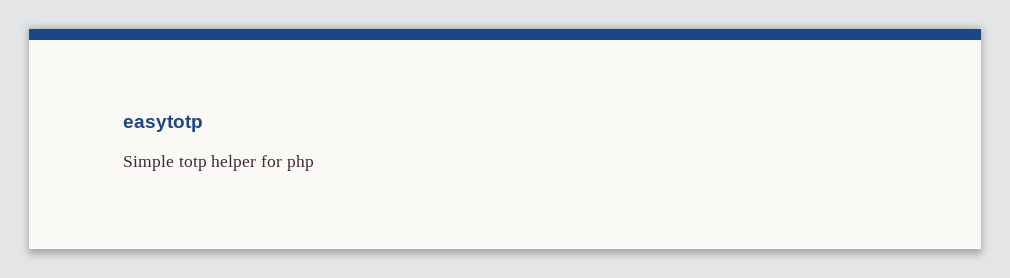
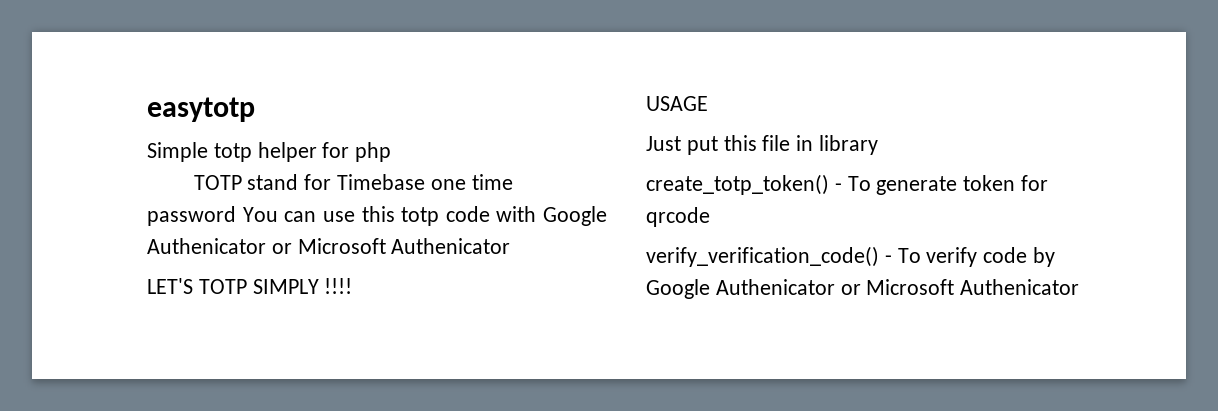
+ TOTP stand for Timebase one time password You can use this totp code with Google Authenicator or Microsoft Authenicator
+ LET'S TOTP SIMPLY !!!!
+ USAGE
+ Just put this file in library
+ create_totp_token() - To generate token for qrcode
+ verify_verification_code() - To verify code by Google Authenicator or Microsoft Authenicator

